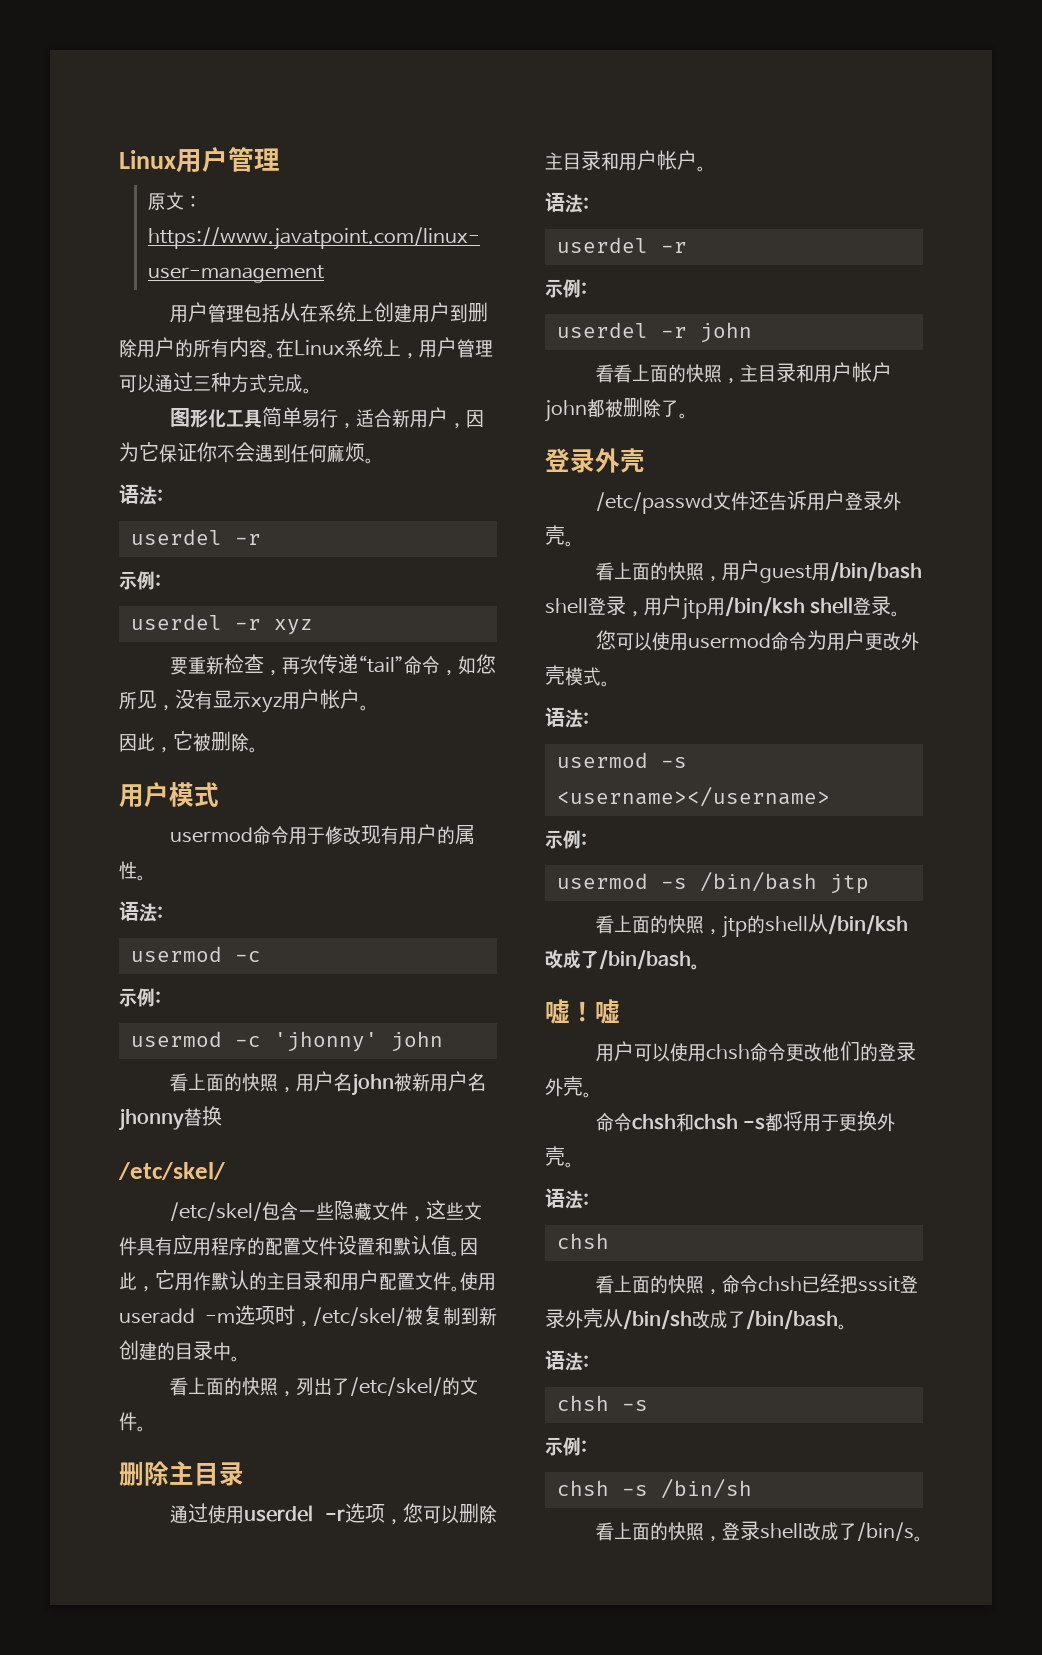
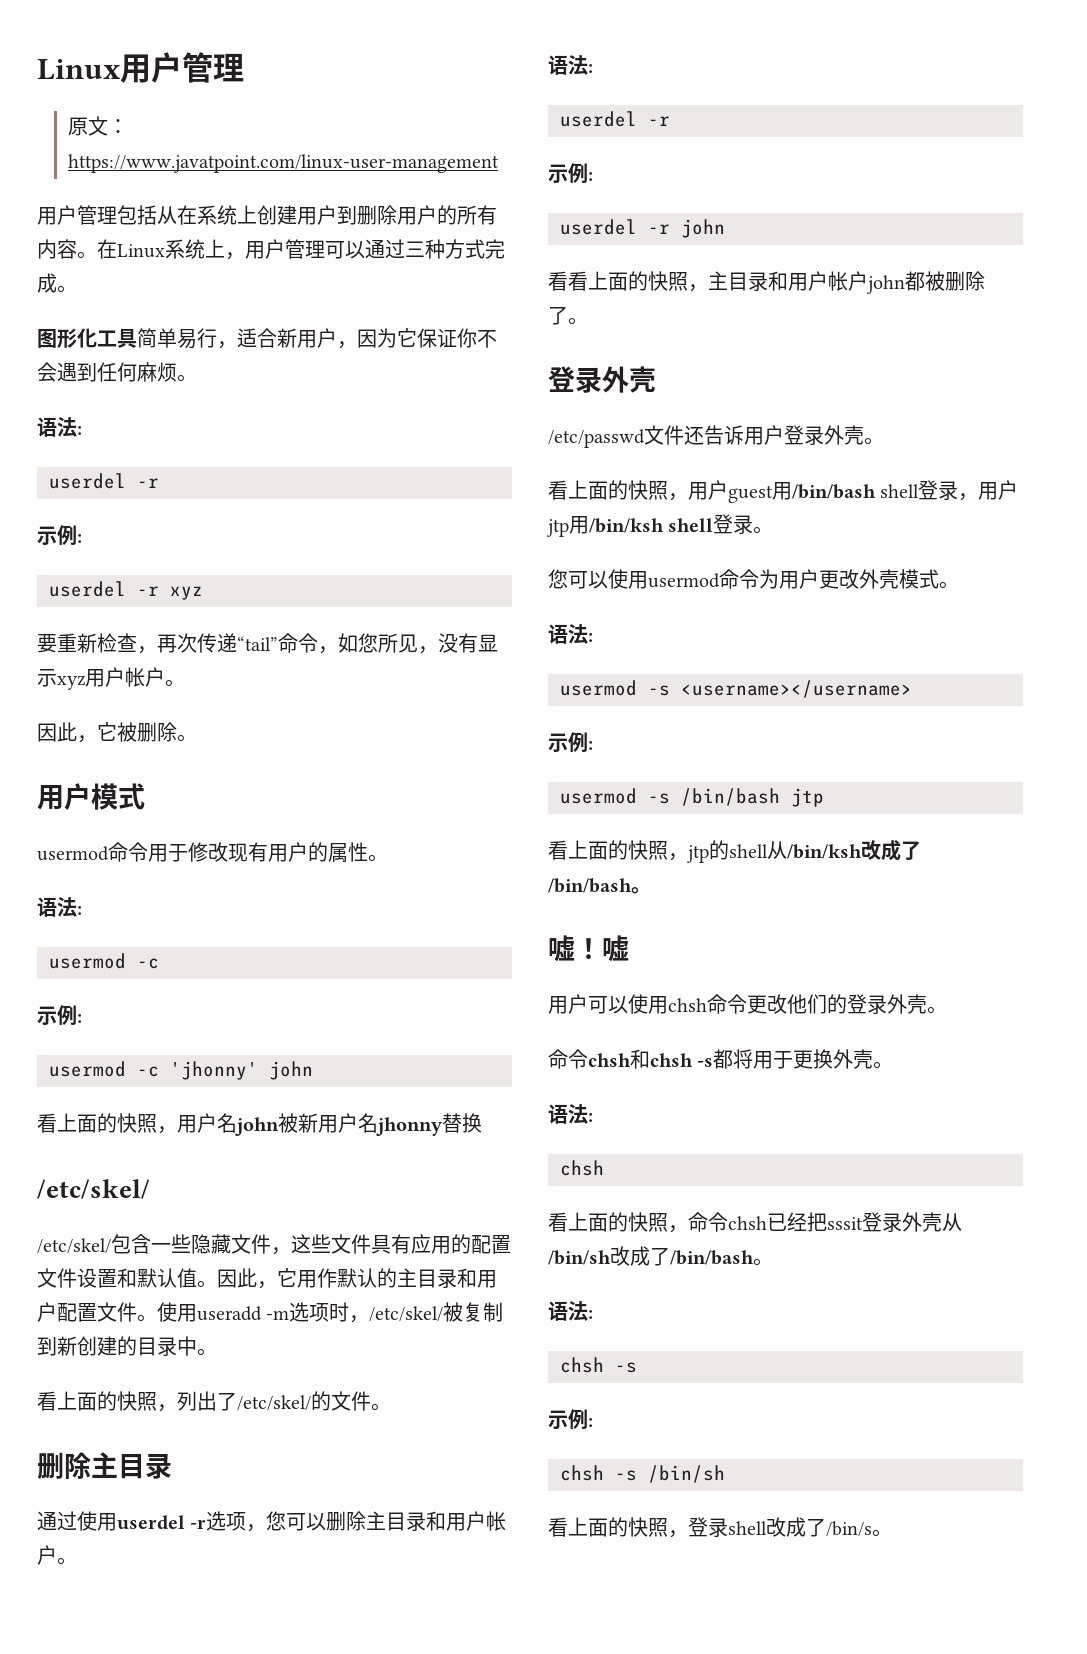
- /etc/skel/包含一些隐藏文件，这些文件具有应用程序的配置文件设置和默认值。
+ /etc/skel/包含一些隐藏文件，这些文件具有应用的配置文件设置和默认值。

